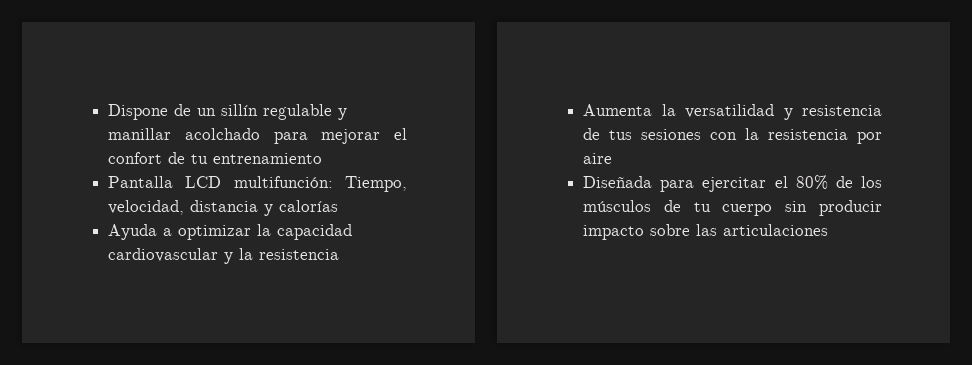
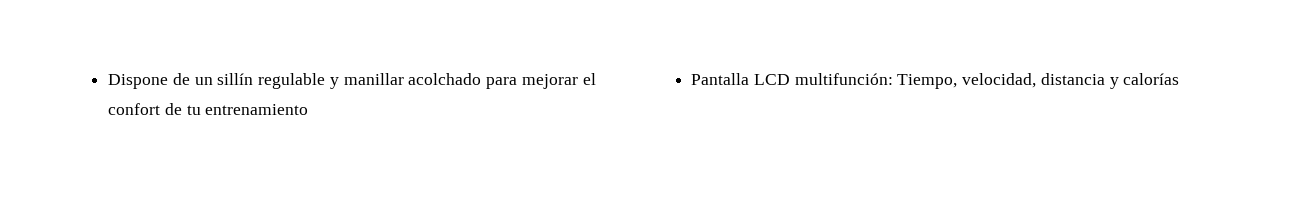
- Ayuda a optimizar la capacidad cardiovascular y la resistencia
- Aumenta la versatilidad y resistencia de tus sesiones con la resistencia por aire
- Diseñada para ejercitar el 80% de los músculos de tu cuerpo sin producir impacto sobre las articulaciones

